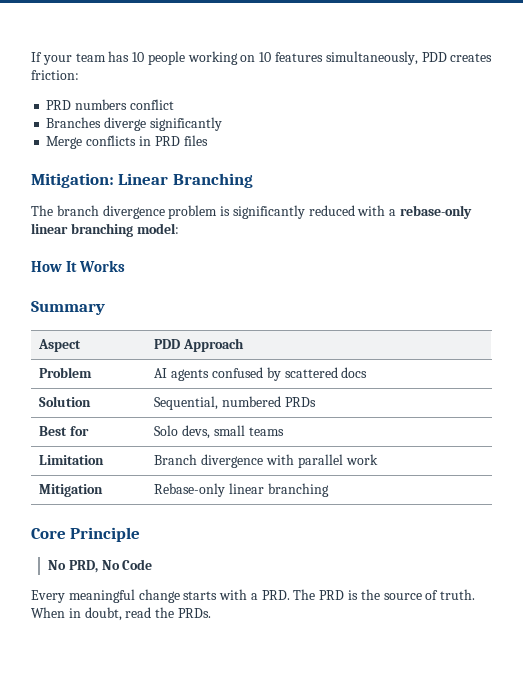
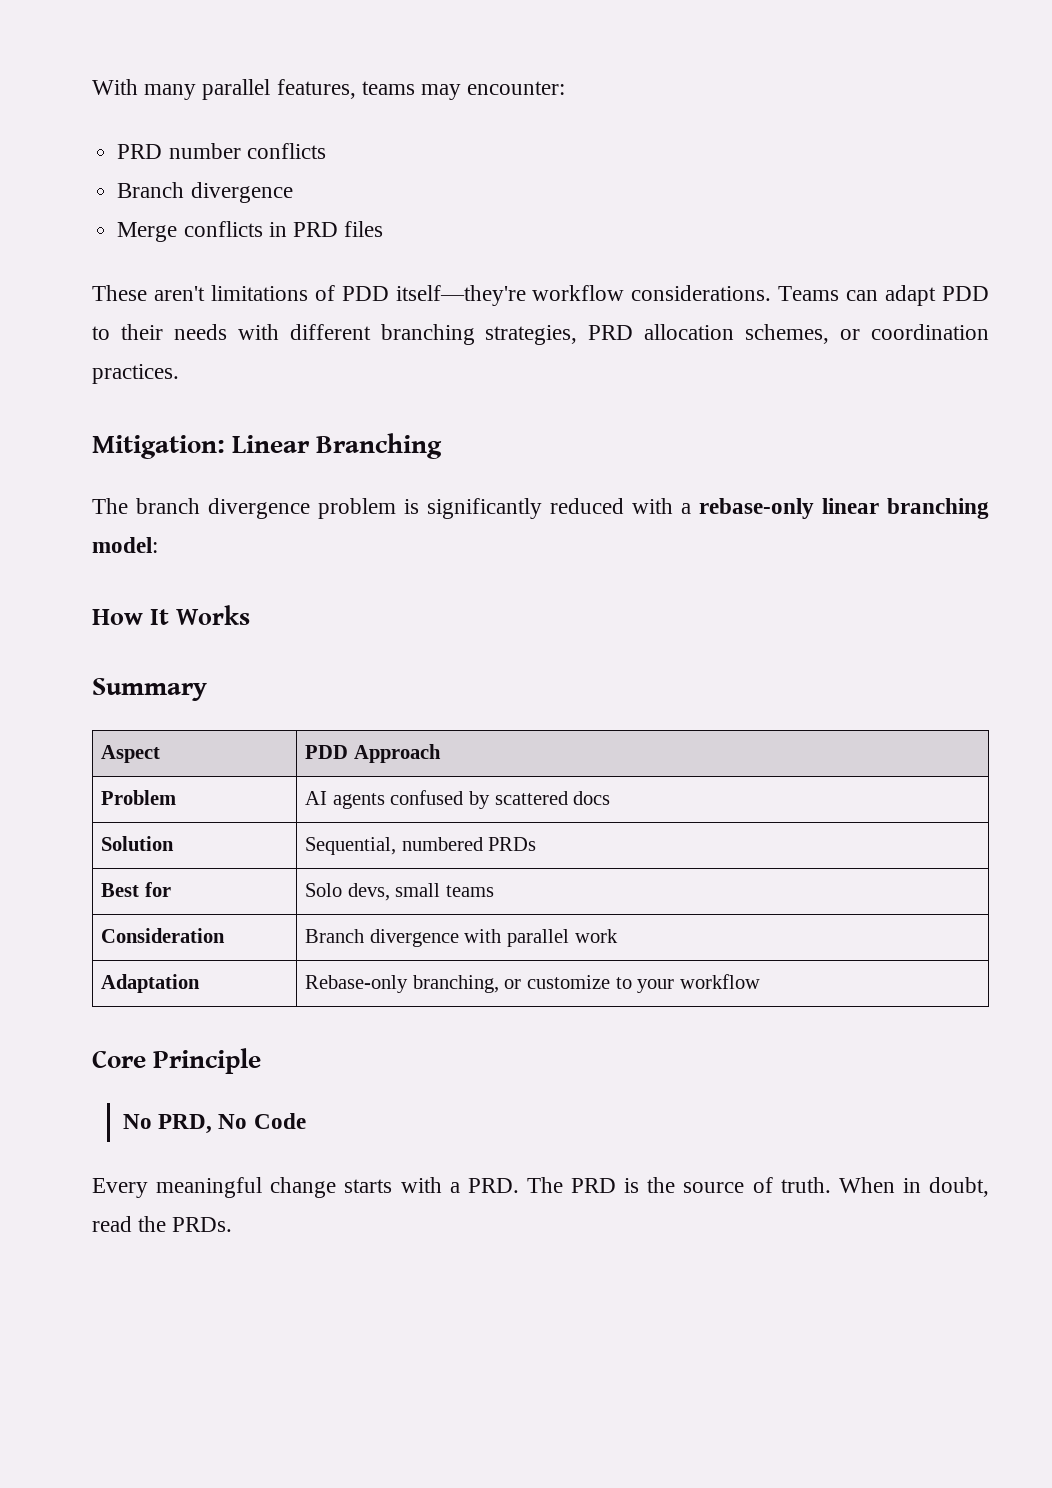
- If your team has 10 people working on 10 features simultaneously, PDD creates friction:
- PRD numbers conflict
- Branches diverge significantly
+ With many parallel features, teams may encounter:
+ PRD number conflicts
+ Branch divergence
+ These aren't limitations of PDD itself—they're workflow considerations. Teams can adapt PDD to their needs with different branching strategies, PRD allocation schemes, or coordination practices.
- Limitation | Branch divergence with parallel work
+ Consideration | Branch divergence with parallel work
- Mitigation | Rebase-only linear branching
+ Adaptation | Rebase-only branching, or customize to your workflow

